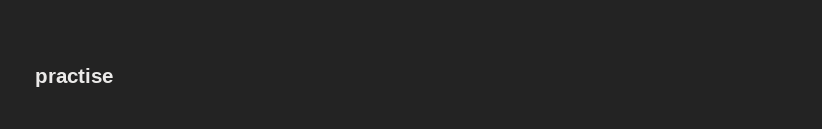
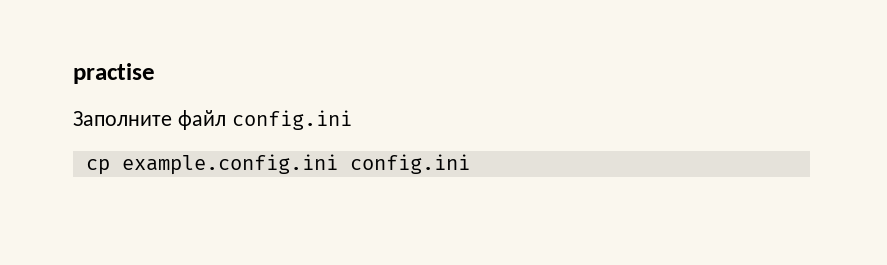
+ Заполните файл config.ini
+ cp example.config.ini config.ini

